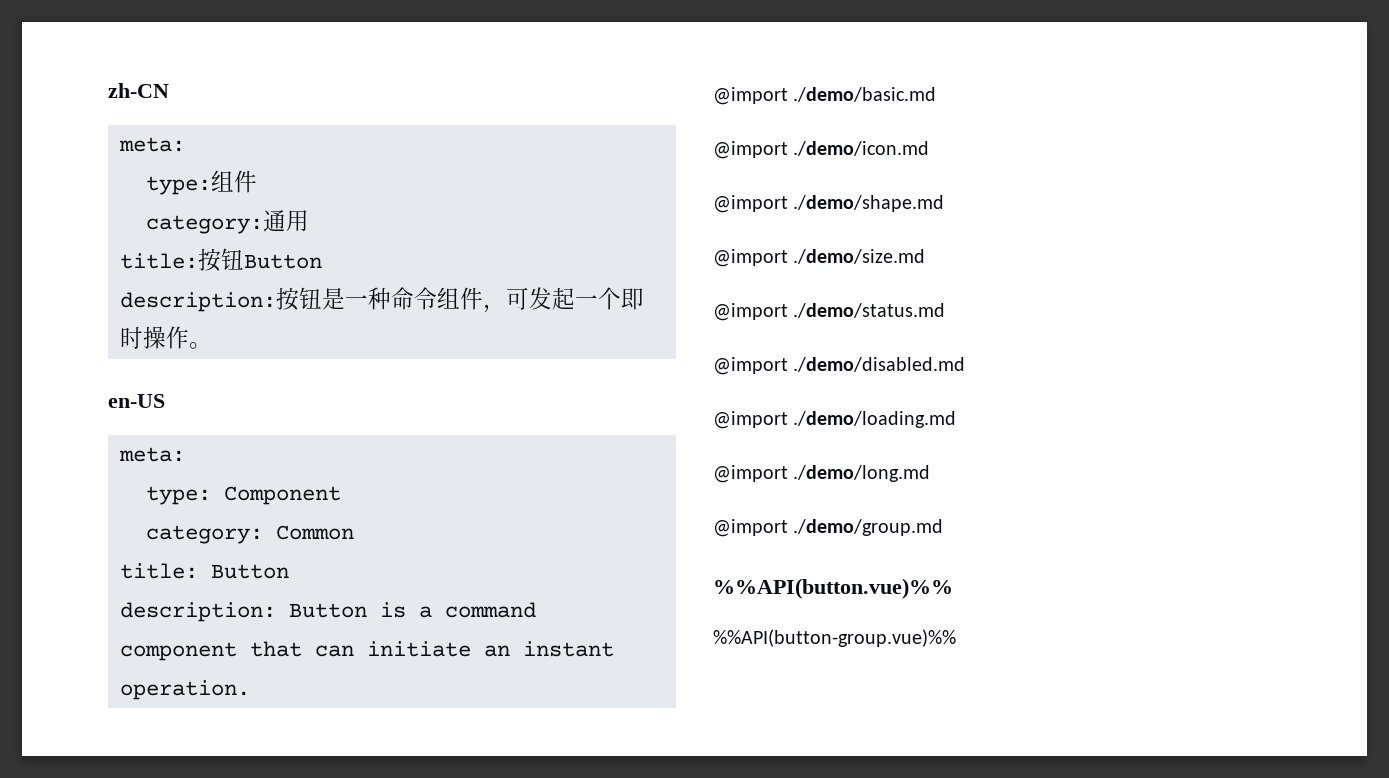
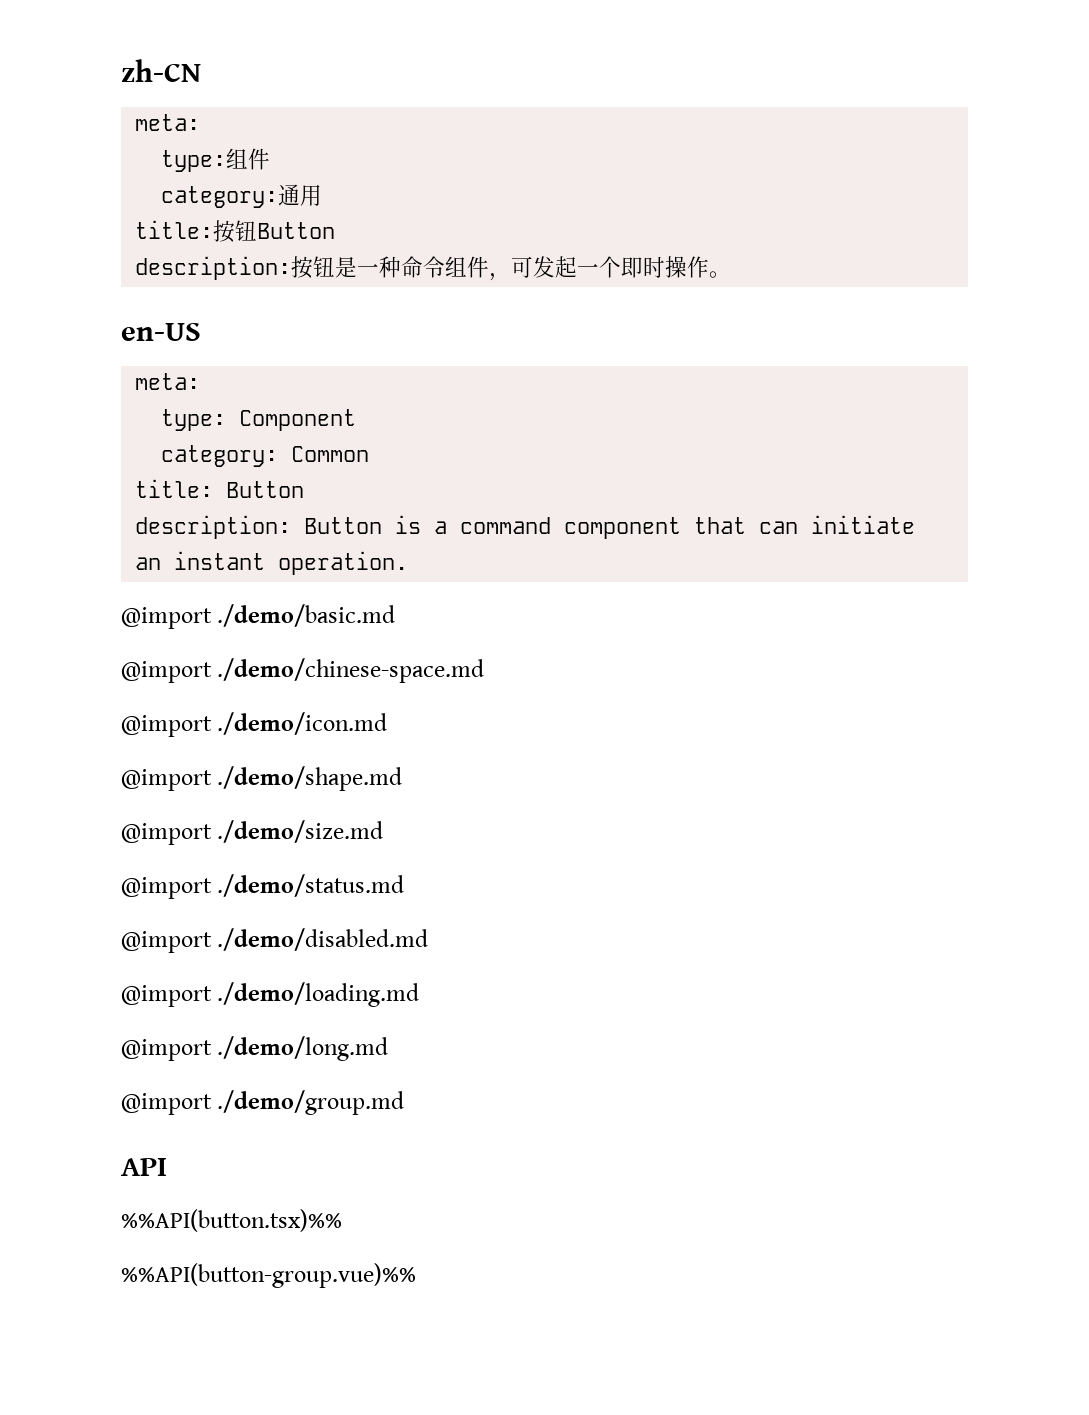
+ @import ./demo/chinese-space.md
- %%API(button.vue)%%
+ API
+ %%API(button.tsx)%%

